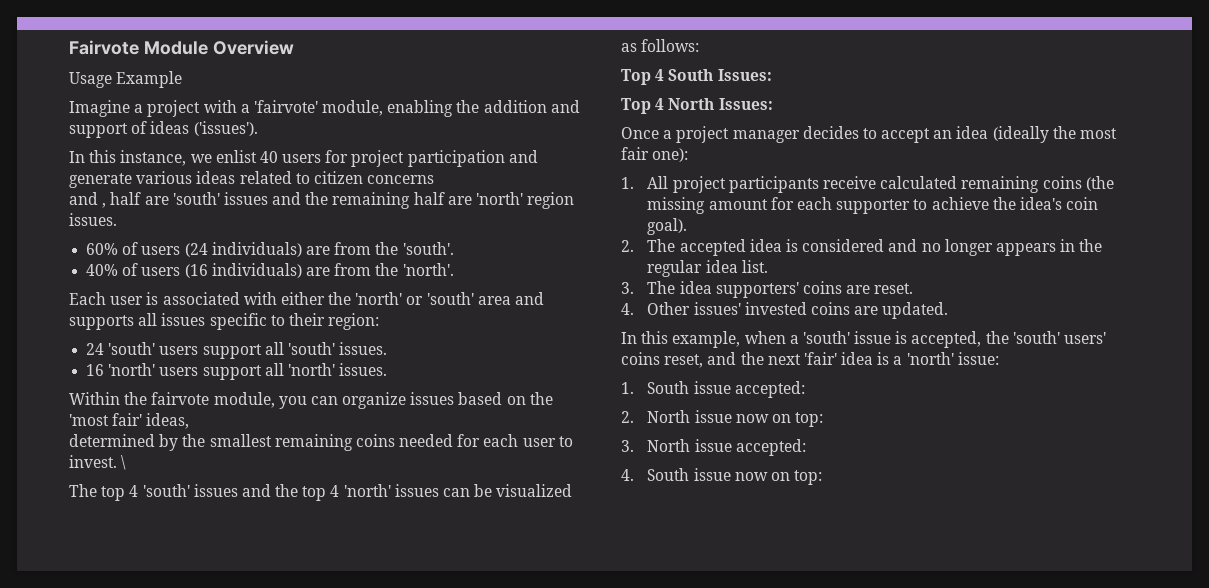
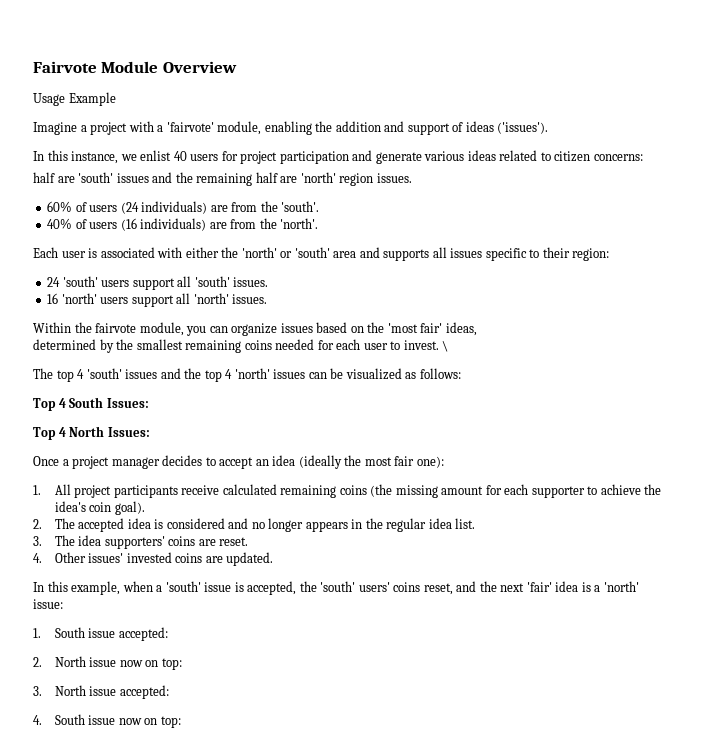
- In this instance, we enlist 40 users for project participation and generate various ideas related to citizen concerns
- and , half are 'south' issues and the remaining half are 'north' region issues.
+ In this instance, we enlist 40 users for project participation and generate various ideas related to citizen concerns:
+ half are 'south' issues and the remaining half are 'north' region issues.

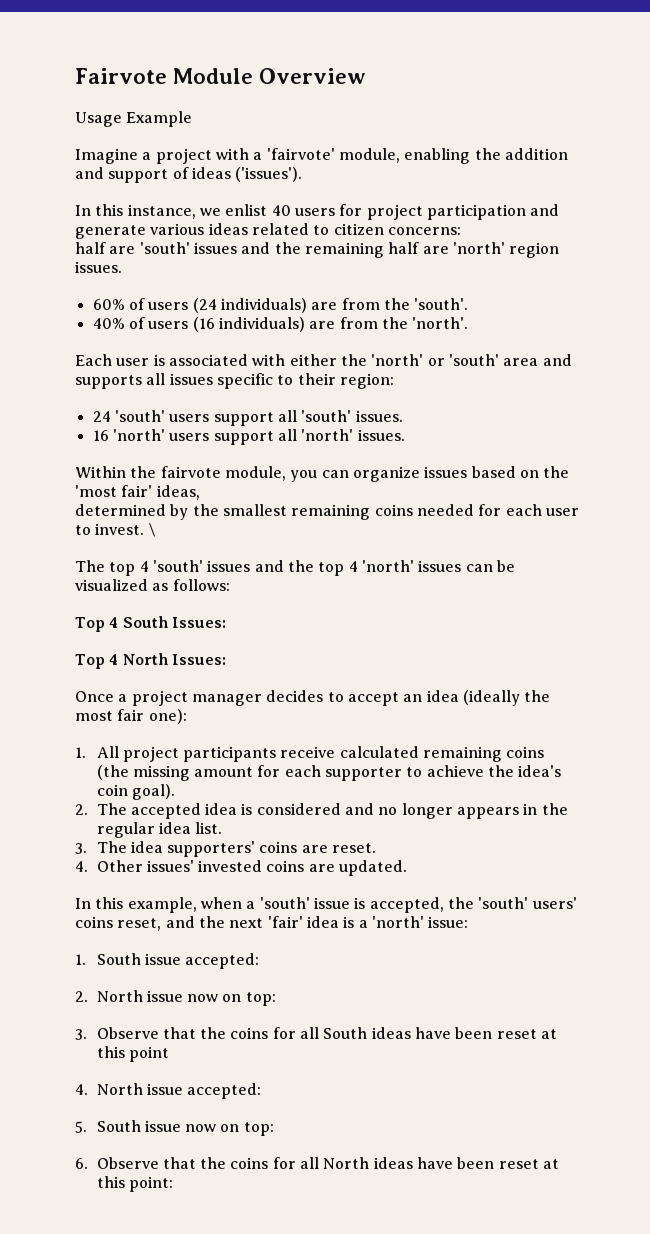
- 3. North issue accepted:
+ 3. Observe that the coins for all South ideas have been reset at this point
+ 4. North issue accepted:
- 4. South issue now on top:
+ 5. South issue now on top:
+ 6. Observe that the coins for all North ideas have been reset at this point:

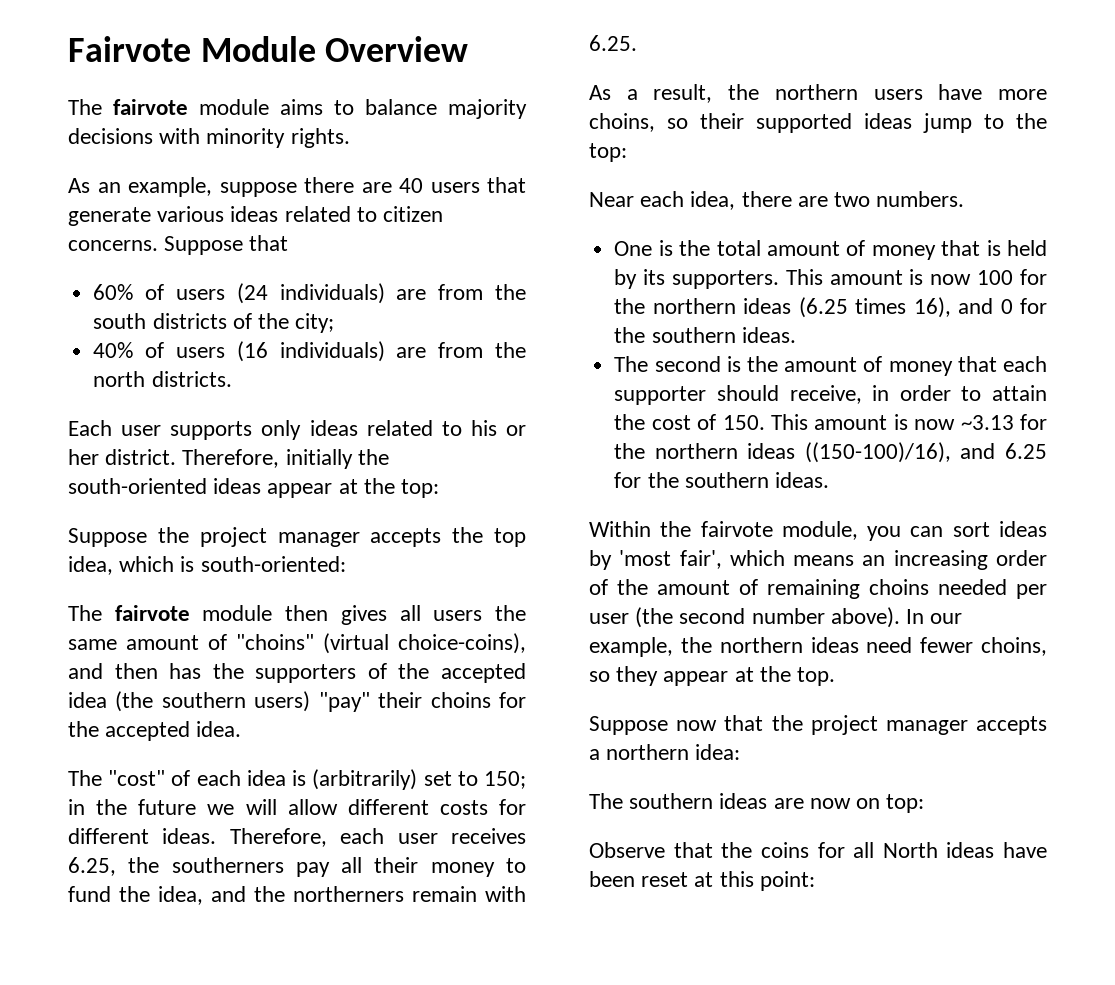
- Usage Example
- Imagine a project with a 'fairvote' module, enabling the addition and support of ideas ('issues').
- In this instance, we enlist 40 users for project participation and generate various ideas related to citizen concerns:
- half are 'south' issues and the remaining half are 'north' region issues.
+ The fairvote module aims to balance majority decisions with minority rights.
+ As an example, suppose there are 40 users that generate various ideas related to citizen concerns. Suppose that
- 60% of users (24 individuals) are from the 'south'.
+ 60% of users (24 individuals) are from the south districts of the city;
- 40% of users (16 individuals) are from the 'north'.
+ 40% of users (16 individuals) are from the north districts.
- Each user is associated with either the 'north' or 'south' area and supports all issues specific to their region:
- 24 'south' users support all 'south' issues.
- 16 'north' users support all 'north' issues.
+ Each user supports only ideas related to his or her district. Therefore, initially the south-oriented ideas appear at the top:
+ Suppose the project manager accepts the top idea, which is south-oriented:
+ The fairvote module then gives all users the same amount of "choins" (virtual choice-coins), and then has the supporters of the accepted idea (the southern users) "pay" their choins for the accepted idea.
+ The "cost" of each idea is (arbitrarily) set to 150; in the future we will allow different costs for different ideas. Therefore, each user receives 6.25, the southerners pay all their money to fund the idea, and the northerners remain with 6.25.
+ As a result, the northern users have more choins, so their supported ideas jump to the top:
+ Near each idea, there are two numbers.
+ One is the total amount of money that is held by its supporters. This amount is now 100 for the northern ideas (6.25 times 16), and 0 for the southern ideas.
+ The second is the amount of money that each supporter should receive, in order to attain the cost of 150. This amount is now ~3.13 for the northern ideas ((150-100)/16), and 6.25 for the southern ideas.
- Within the fairvote module, you can organize issues based on the 'most fair' ideas,
- determined by the smallest remaining coins needed for each user to invest. \
- The top 4 'south' issues and the top 4 'north' issues can be visualized as follows:
- Top 4 South Issues:
- Top 4 North Issues:
- Once a project manager decides to accept an idea (ideally the most fair one):
- 1. All project participants receive calculated remaining coins (the missing amount for each supporter to achieve the idea's coin goal).
- 2. The accepted idea is considered and no longer appears in the regular idea list.
- 3. The idea supporters' coins are reset.
- 4. Other issues' invested coins are updated.
- In this example, when a 'south' issue is accepted, the 'south' users' coins reset, and the next 'fair' idea is a 'north' issue:
- 1. South issue accepted:
- 2. North issue now on top:
- 3. Observe that the coins for all South ideas have been reset at this point
- 4. North issue accepted:
- 5. South issue now on top:
- 6. Observe that the coins for all North ideas have been reset at this point:
+ Within the fairvote module, you can sort ideas by 'most fair', which means an increasing order of the amount of remaining choins needed per user (the second number above). In our example, the northern ideas need fewer choins, so they appear at the top.
+ Suppose now that the project manager accepts a northern idea:
+ The southern ideas are now on top:
+ Observe that the coins for all North ideas have been reset at this point:

